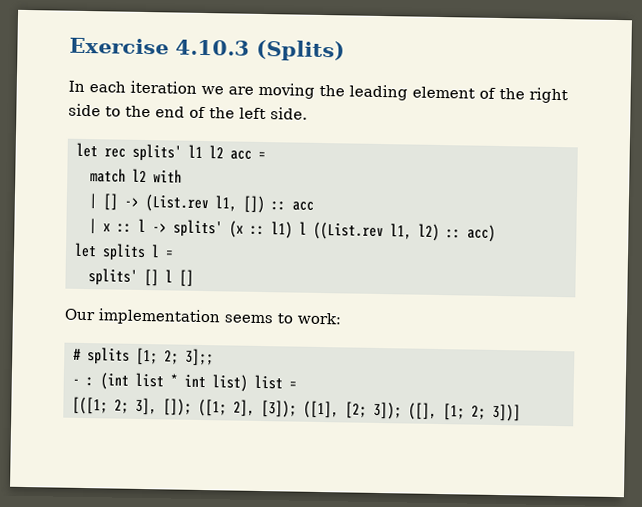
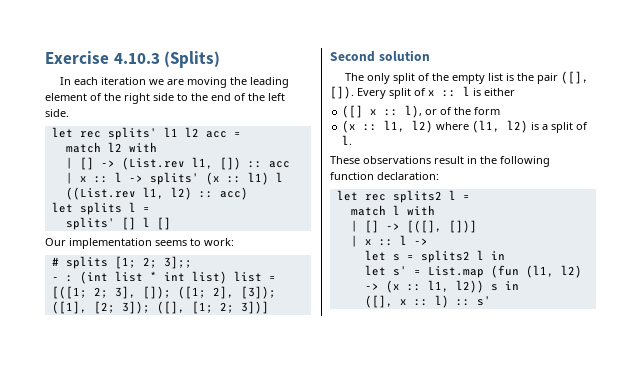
+ Second solution
+ The only split of the empty list is the pair ([], []). Every split of x :: l is either
+ ([] x :: l), or of the form
+ (x :: l1, l2) where (l1, l2) is a split of l.
+ These observations result in the following function declaration:
+ let rec splits2 l =
+ match l with
+ | [] -> [([], [])]
+ | x :: l ->
+ let s = splits2 l in
+ let s' = List.map (fun (l1, l2) -> (x :: l1, l2)) s in
+ ([], x :: l) :: s'

